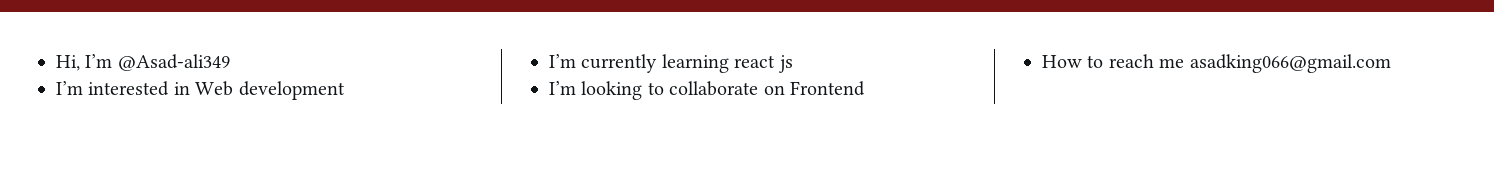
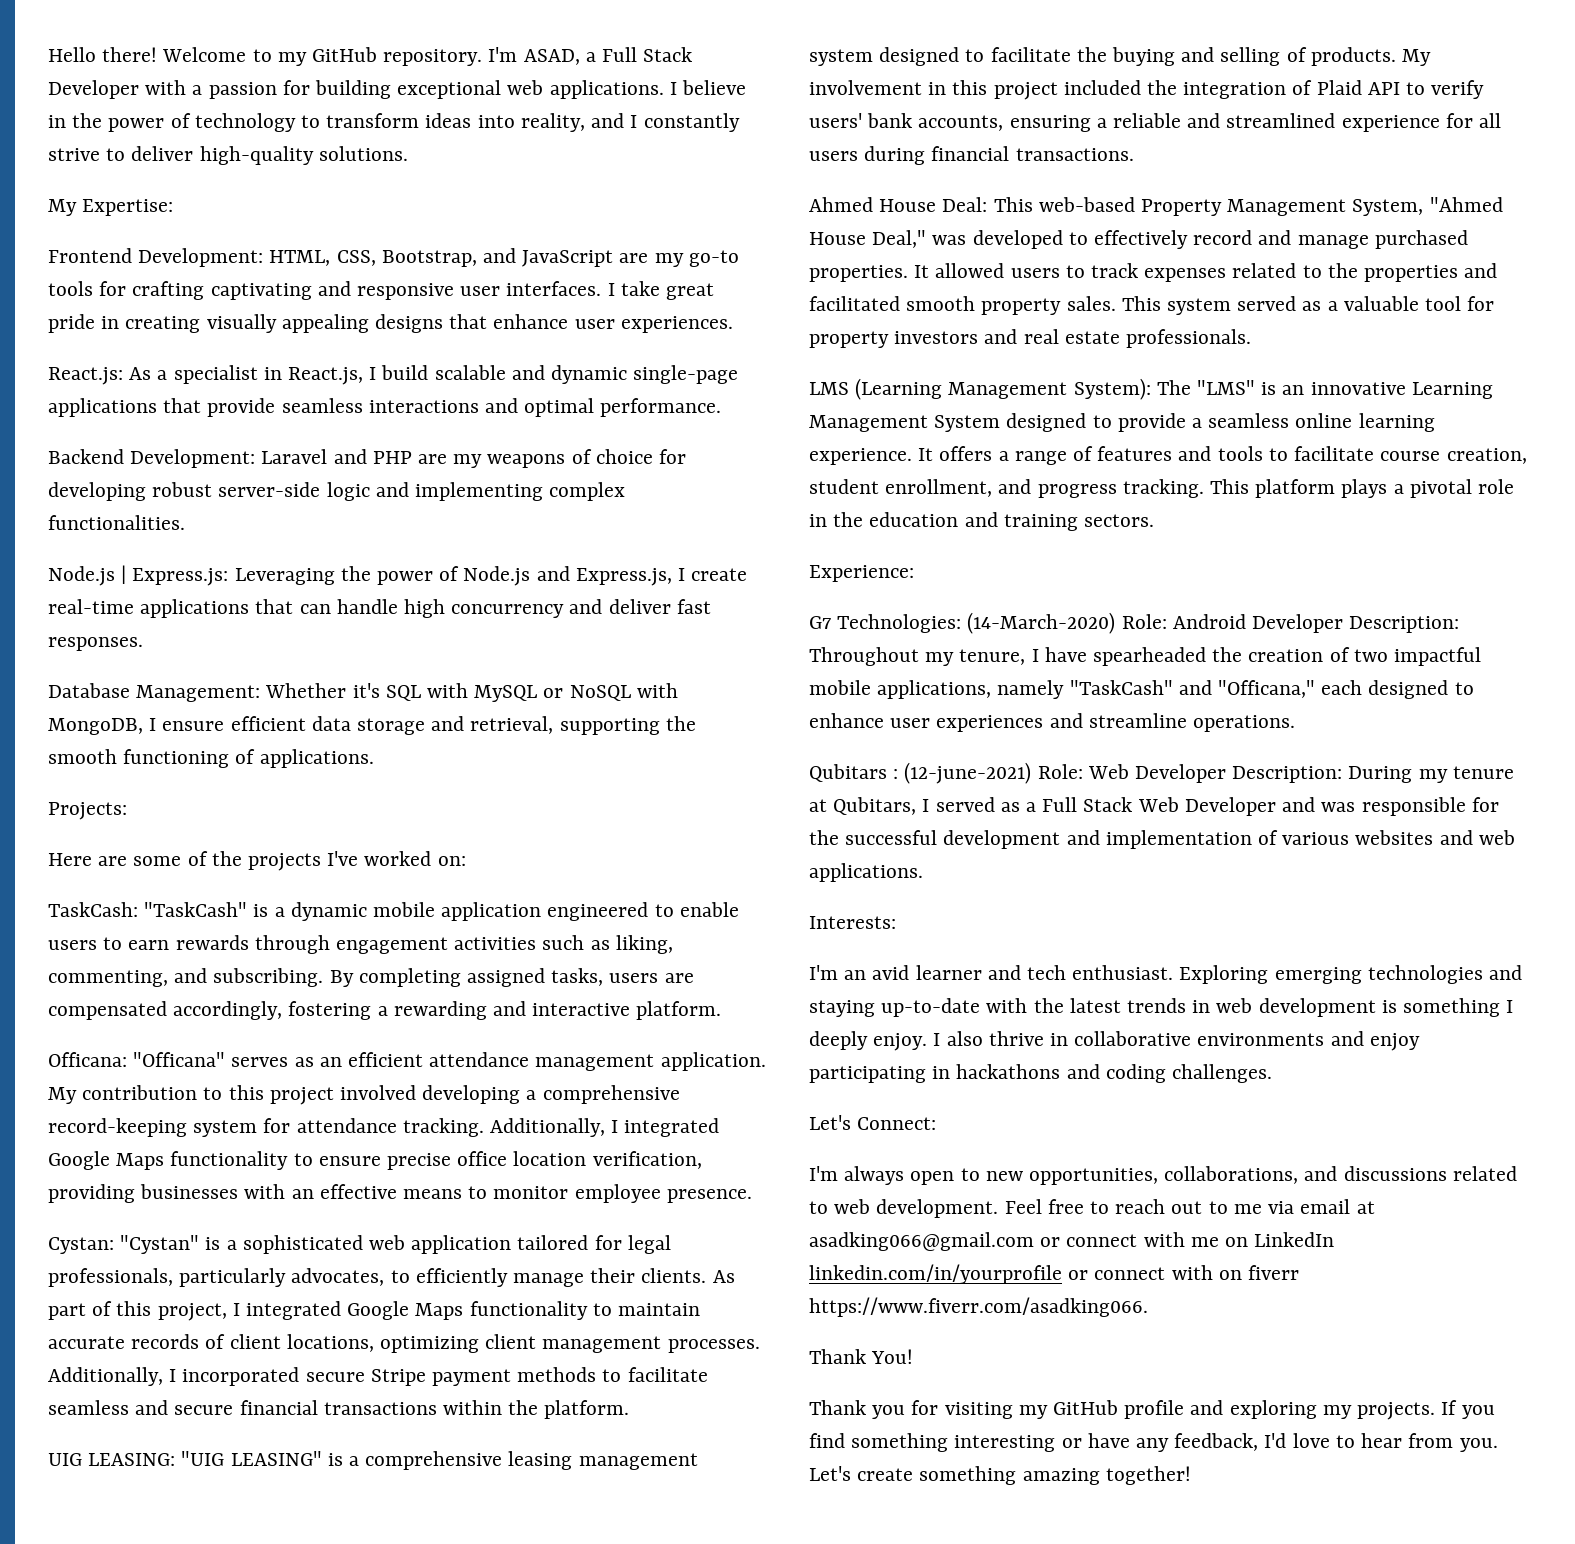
- Hi, I’m @Asad-ali349
- I’m interested in Web development
- I’m currently learning react js
- I’m looking to collaborate on Frontend
- How to reach me asadking066@gmail.com
+ Hello there! Welcome to my GitHub repository. I'm ASAD, a Full Stack Developer with a passion for building exceptional web applications. I believe in the power of technology to transform ideas into reality, and I constantly strive to deliver high-quality solutions.
+ My Expertise:
+ Frontend Development: HTML, CSS, Bootstrap, and JavaScript are my go-to tools for crafting captivating and responsive user interfaces. I take great pride in creating visually appealing designs that enhance user experiences.
+ React.js: As a specialist in React.js, I build scalable and dynamic single-page applications that provide seamless interactions and optimal performance.
+ Backend Development: Laravel and PHP are my weapons of choice for developing robust server-side logic and implementing complex functionalities.
+ Node.js | Express.js: Leveraging the power of Node.js and Express.js, I create real-time applications that can handle high concurrency and deliver fast responses.
+ Database Management: Whether it's SQL with MySQL or NoSQL with MongoDB, I ensure efficient data storage and retrieval, supporting the smooth functioning of applications.
+ Projects:
+ Here are some of the projects I've worked on:
+ TaskCash: "TaskCash" is a dynamic mobile application engineered to enable users to earn rewards through engagement activities such as liking, commenting, and subscribing. By completing assigned tasks, users are compensated accordingly, fostering a rewarding and interactive platform.
+ Officana: "Officana" serves as an efficient attendance management application. My contribution to this project involved developing a comprehensive record-keeping system for attendance tracking. Additionally, I integrated Google Maps functionality to ensure precise office location verification, providing businesses with an effective means to monitor employee presence.
+ Cystan: "Cystan" is a sophisticated web application tailored for legal professionals, particularly advocates, to efficiently manage their clients. As part of this project, I integrated Google Maps functionality to maintain accurate records of client locations, optimizing client management processes. Additionally, I incorporated secure Stripe payment methods to facilitate seamless and secure financial transactions within the platform.
+ UIG LEASING: "UIG LEASING" is a comprehensive leasing management system designed to facilitate the buying and selling of products. My involvement in this project included the integration of Plaid API to verify users' bank accounts, ensuring a reliable and streamlined experience for all users during financial transactions.
+ Ahmed House Deal: This web-based Property Management System, "Ahmed House Deal," was developed to effectively record and manage purchased properties. It allowed users to track expenses related to the properties and facilitated smooth property sales. This system served as a valuable tool for property investors and real estate professionals.
+ LMS (Learning Management System): The "LMS" is an innovative Learning Management System designed to provide a seamless online learning experience. It offers a range of features and tools to facilitate course creation, student enrollment, and progress tracking. This platform plays a pivotal role in the education and training sectors.
+ Experience:
+ G7 Technologies: (14-March-2020) Role: Android Developer Description: Throughout my tenure, I have spearheaded the creation of two impactful mobile applications, namely "TaskCash" and "Officana," each designed to enhance user experiences and streamline operations.
+ Qubitars : (12-june-2021) Role: Web Developer Description: During my tenure at Qubitars, I served as a Full Stack Web Developer and was responsible for the successful development and implementation of various websites and web applications.
+ Interests:
+ I'm an avid learner and tech enthusiast. Exploring emerging technologies and staying up-to-date with the latest trends in web development is something I deeply enjoy. I also thrive in collaborative environments and enjoy participating in hackathons and coding challenges.
+ Let's Connect:
+ I'm always open to new opportunities, collaborations, and discussions related to web development. Feel free to reach out to me via email at asadking066@gmail.com or connect with me on LinkedIn linkedin.com/in/yourprofile or connect with on fiverr https://www.fiverr.com/asadking066.
+ Thank You!
+ Thank you for visiting my GitHub profile and exploring my projects. If you find something interesting or have any feedback, I'd love to hear from you. Let's create something amazing together!

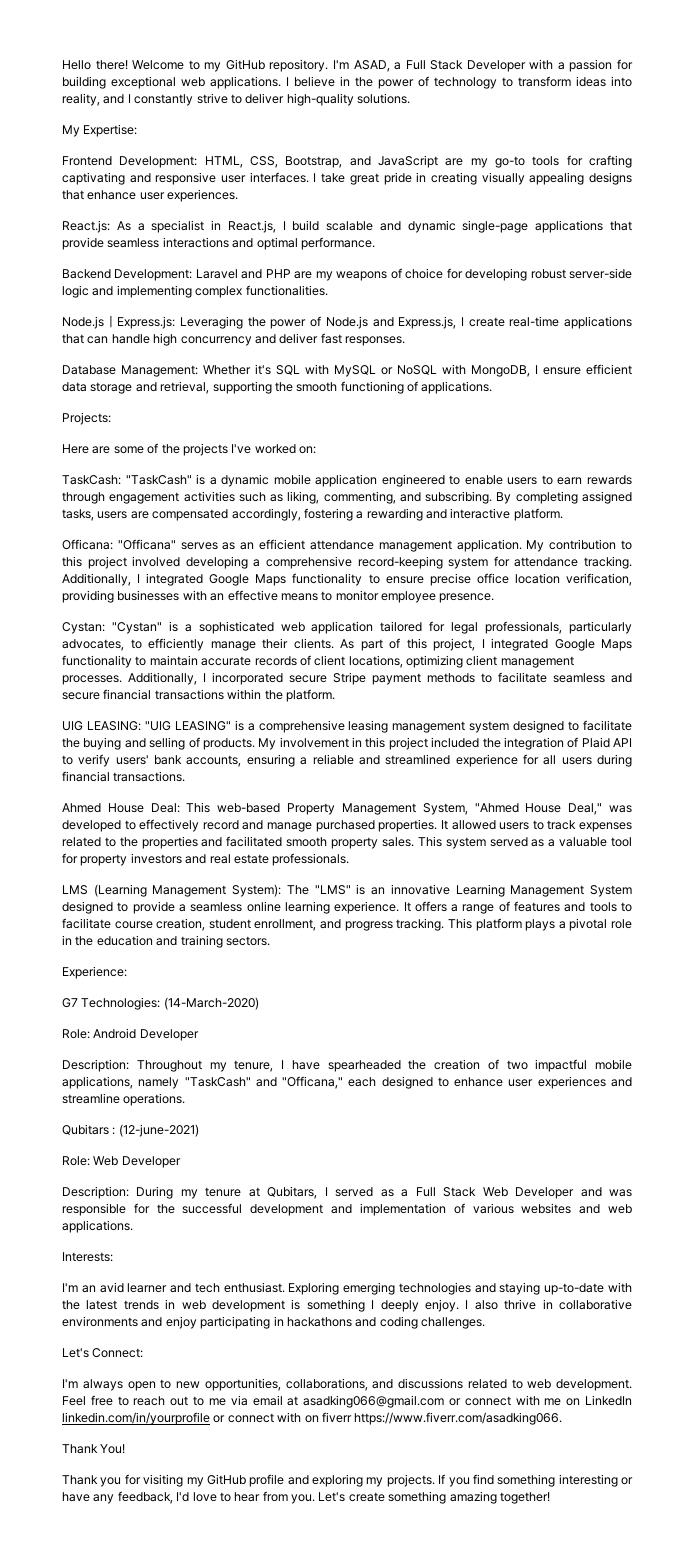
- G7 Technologies: (14-March-2020) Role: Android Developer Description: Throughout my tenure, I have spearheaded the creation of two impactful mobile applications, namely "TaskCash" and "Officana," each designed to enhance user experiences and streamline operations.
+ G7 Technologies: (14-March-2020)
+ Role: Android Developer
+ Description: Throughout my tenure, I have spearheaded the creation of two impactful mobile applications, namely "TaskCash" and "Officana," each designed to enhance user experiences and streamline operations.
- Qubitars : (12-june-2021) Role: Web Developer Description: During my tenure at Qubitars, I served as a Full Stack Web Developer and was responsible for the successful development and implementation of various websites and web applications.
+ Qubitars : (12-june-2021)
+ Role: Web Developer
+ Description: During my tenure at Qubitars, I served as a Full Stack Web Developer and was responsible for the successful development and implementation of various websites and web applications.

